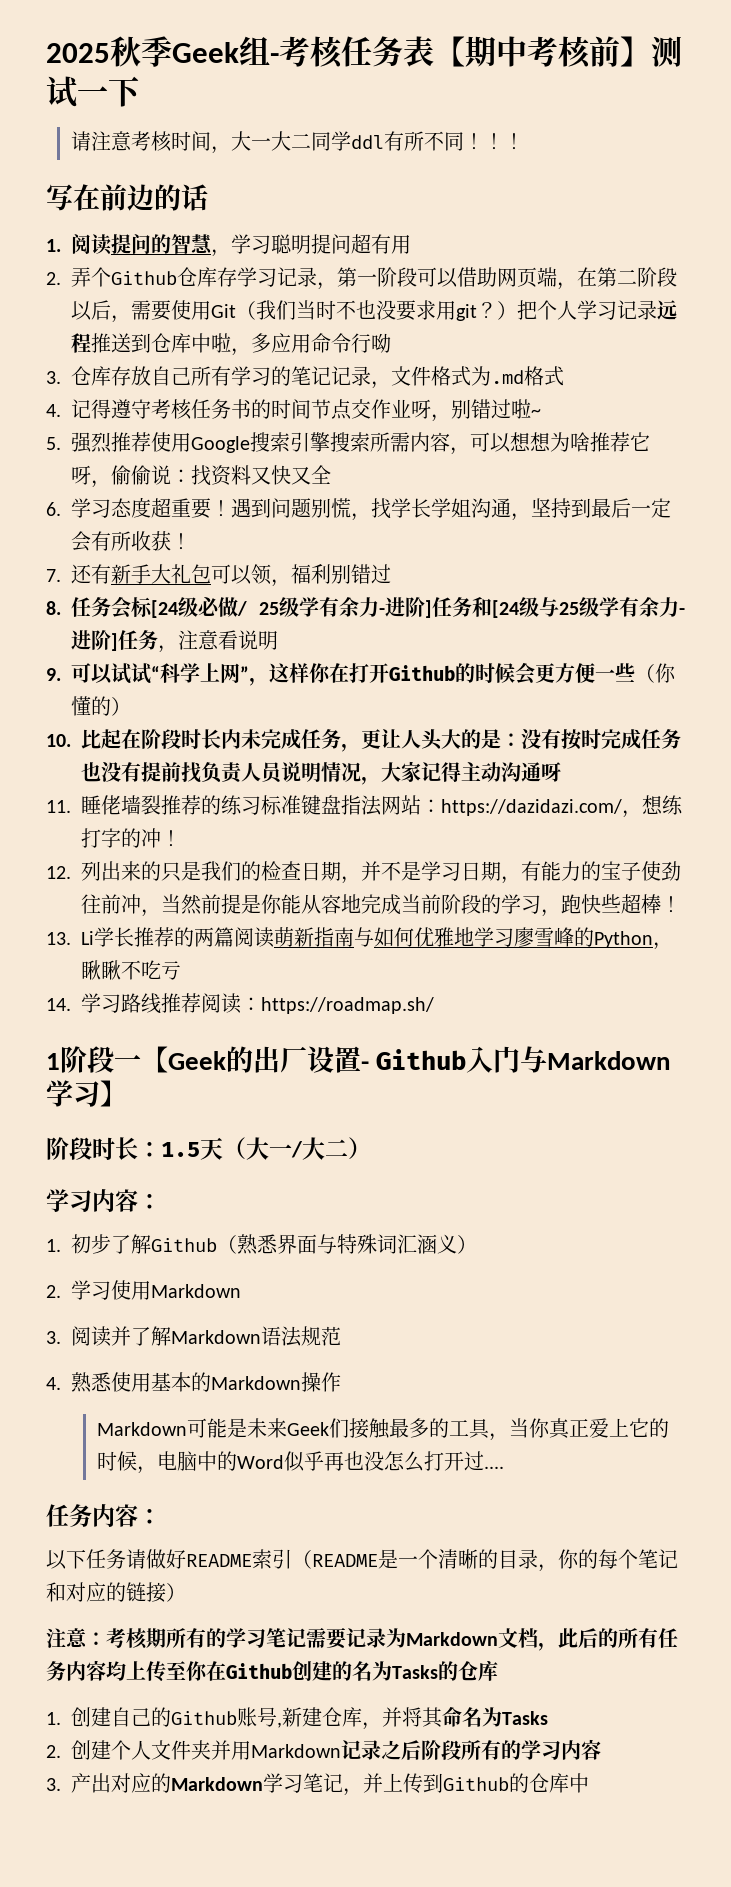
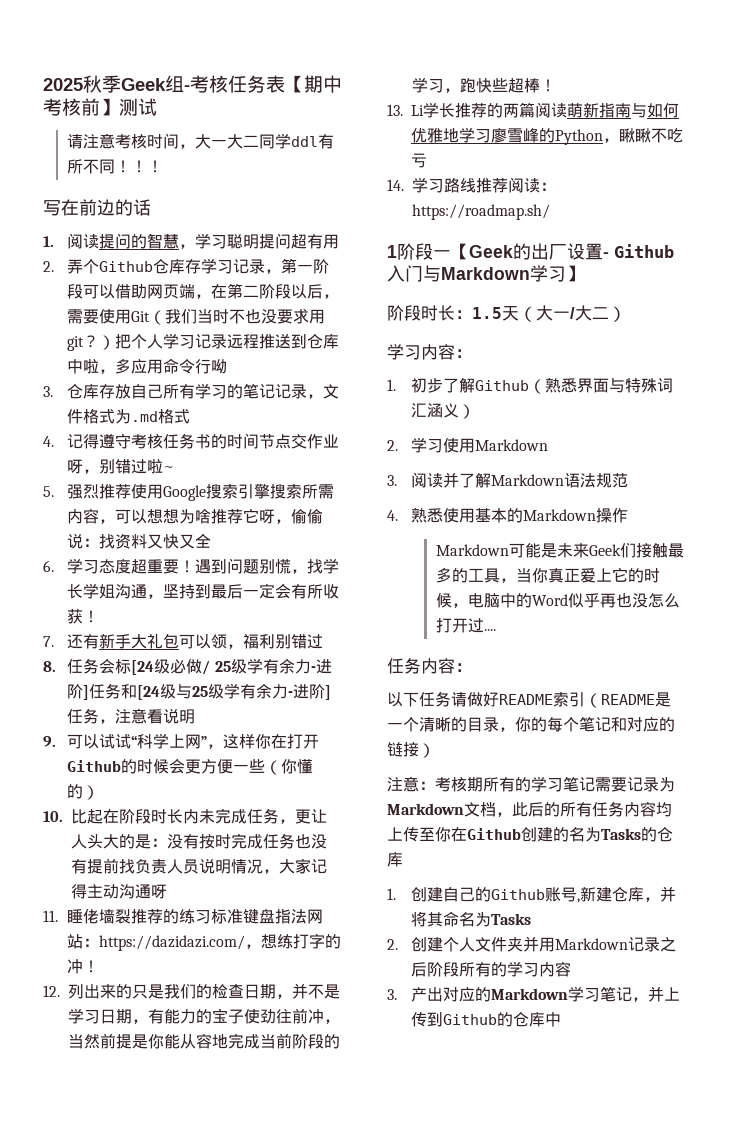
- 2025秋季Geek组-考核任务表【期中考核前】测试一下
+ 2025秋季Geek组-考核任务表【期中考核前】测试

